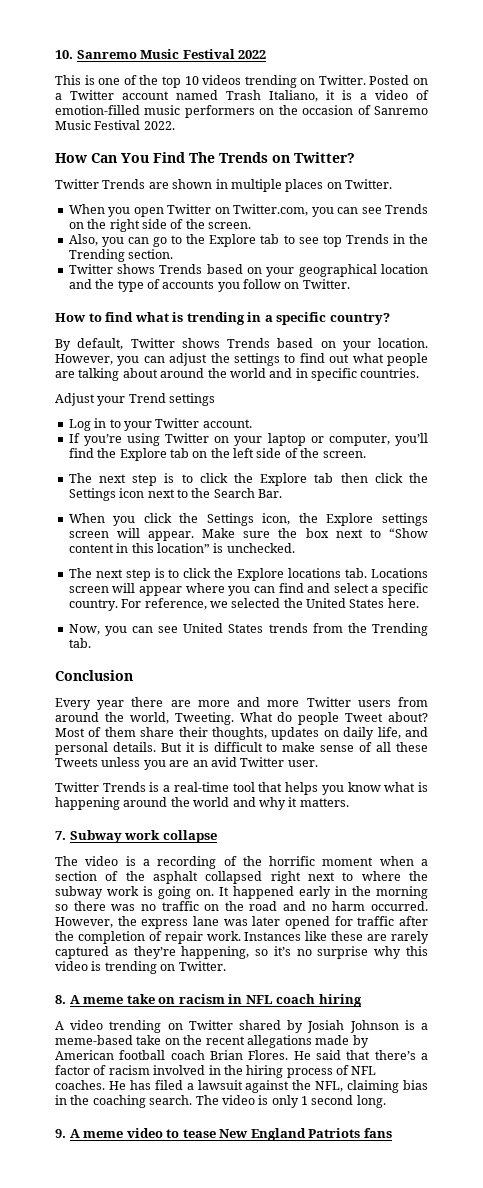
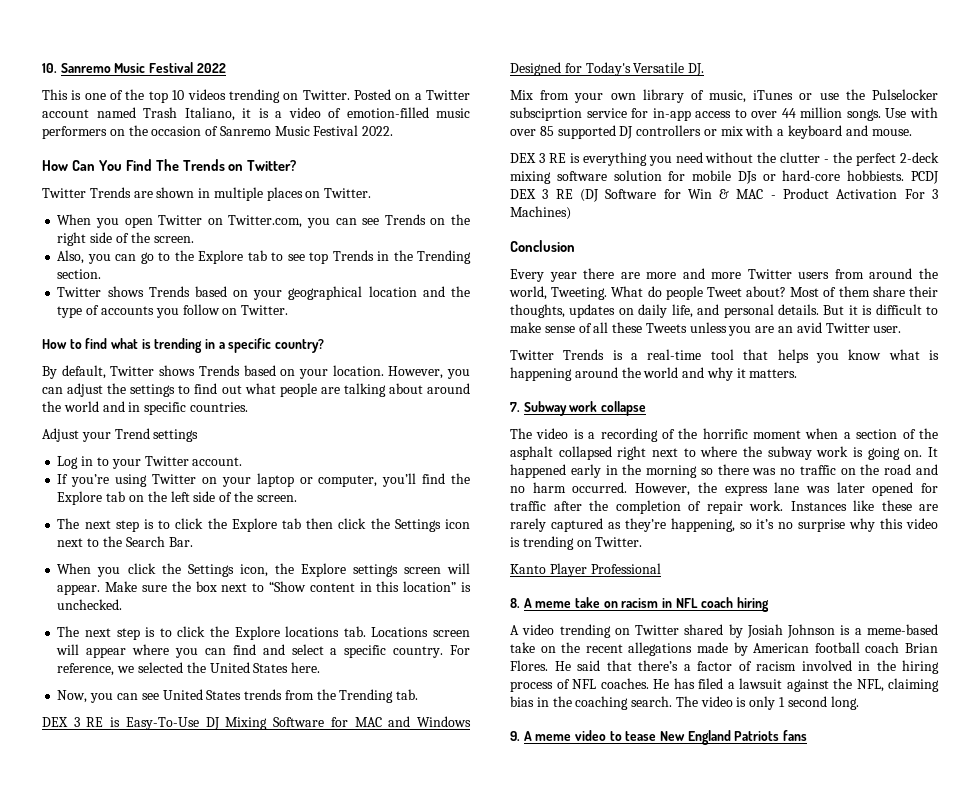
+ DEX 3 RE is Easy-To-Use DJ Mixing Software for MAC and Windows Designed for Today's Versatile DJ.
+ Mix from your own library of music, iTunes or use the Pulselocker subsciprtion service for in-app access to over 44 million songs. Use with over 85 supported DJ controllers or mix with a keyboard and mouse.
+ DEX 3 RE is everything you need without the clutter - the perfect 2-deck mixing software solution for mobile DJs or hard-core hobbiests. PCDJ DEX 3 RE (DJ Software for Win & MAC - Product Activation For 3 Machines)
+ Kanto Player Professional

